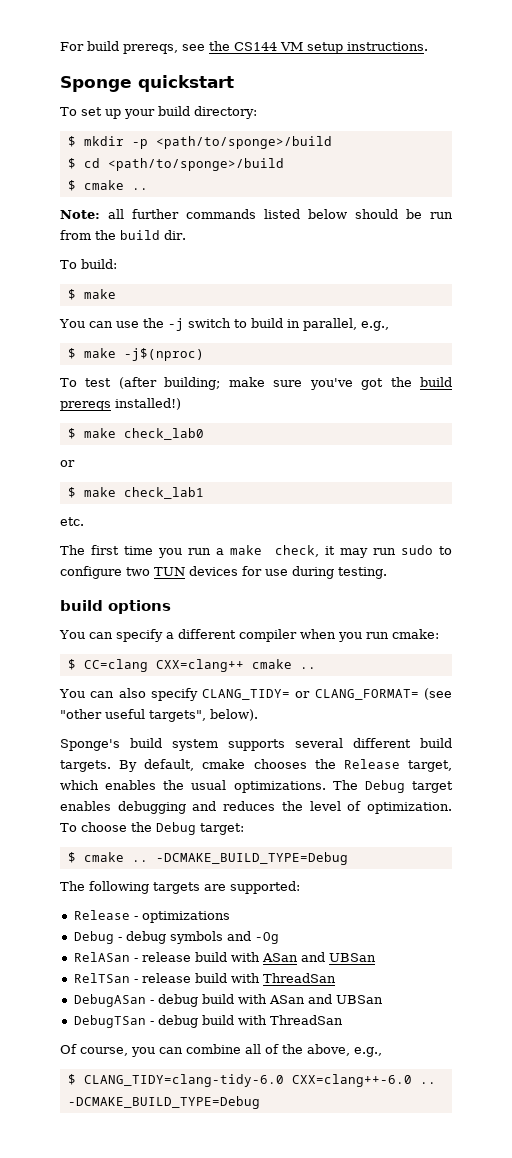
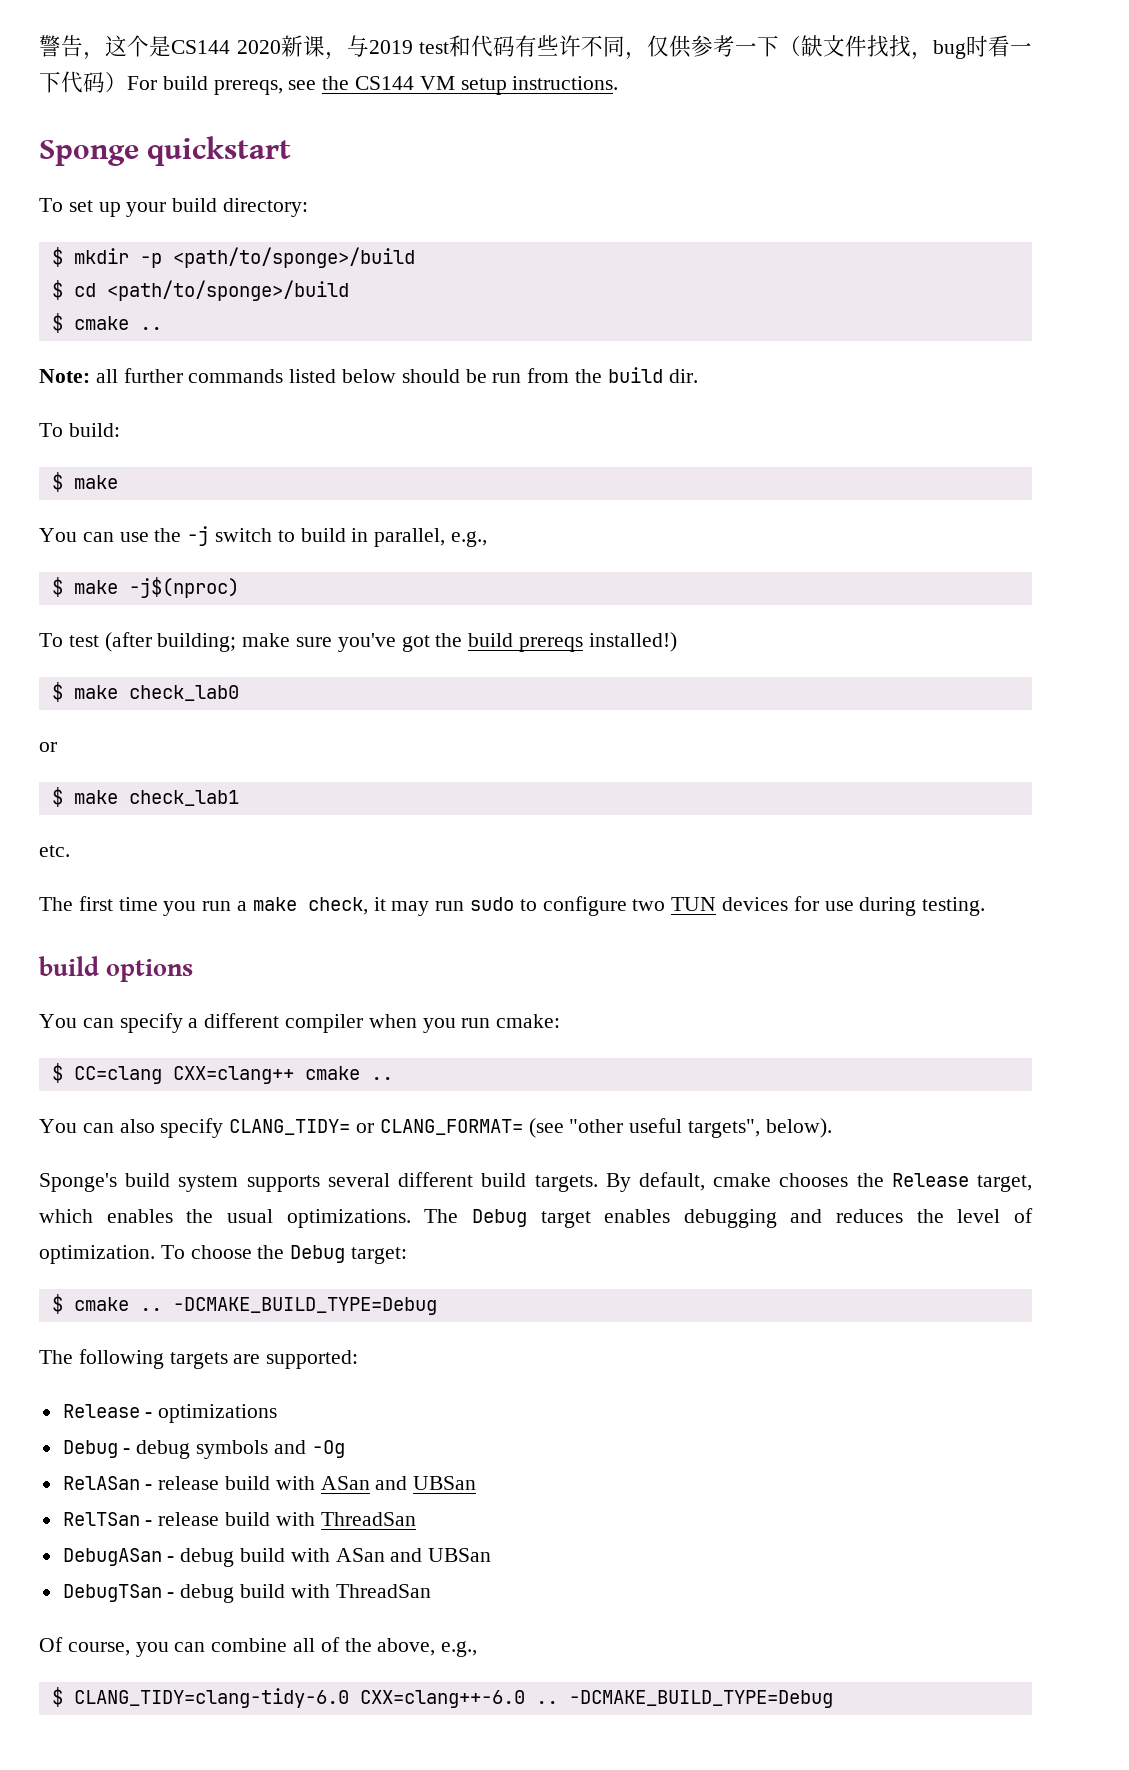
- For build prereqs, see the CS144 VM setup instructions.
+ 警告，这个是CS144 2020新课，与2019 test和代码有些许不同，仅供参考一下（缺文件找找，bug时看一下代码）For build prereqs, see the CS144 VM setup instructions.

